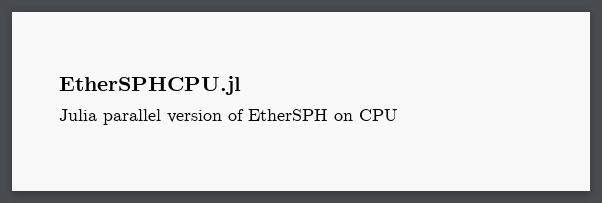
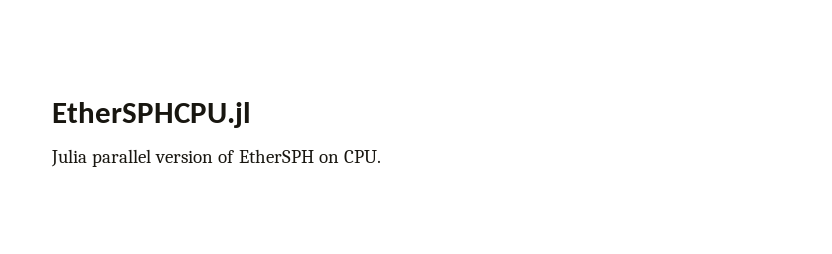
- Julia parallel version of EtherSPH on CPU
+ Julia parallel version of EtherSPH on CPU.

